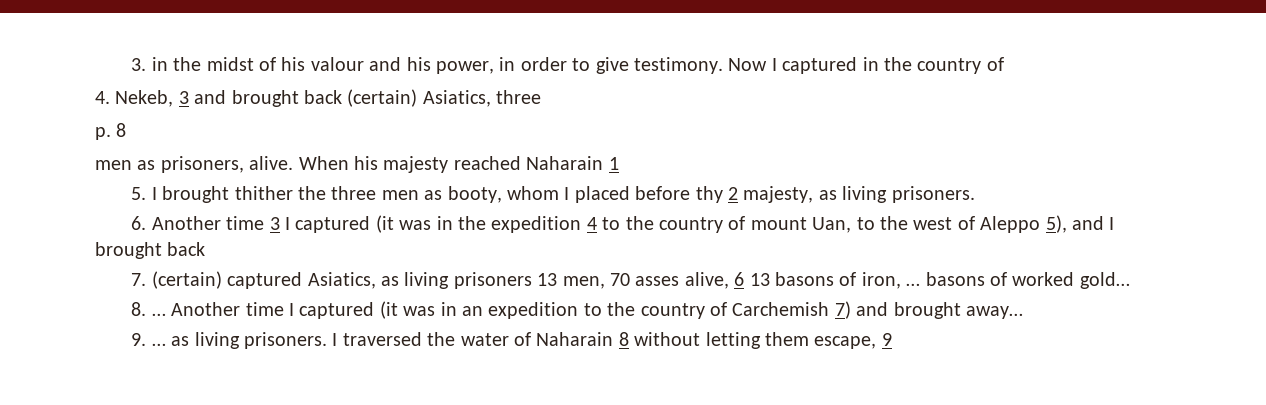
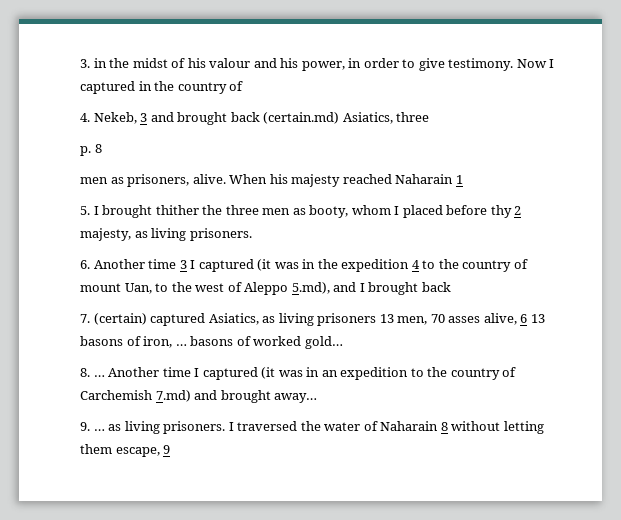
- 4. Nekeb, 3 and brought back (certain) Asiatics, three
+ 4. Nekeb, 3 and brought back (certain.md) Asiatics, three
- 6. Another time 3 I captured (it was in the expedition 4 to the country of mount Uan, to the west of Aleppo 5), and I brought back
+ 6. Another time 3 I captured (it was in the expedition 4 to the country of mount Uan, to the west of Aleppo 5.md), and I brought back
- Another time I captured (it was in an expedition to the country of Carchemish 7) and brought away…
+ Another time I captured (it was in an expedition to the country of Carchemish 7.md) and brought away…

